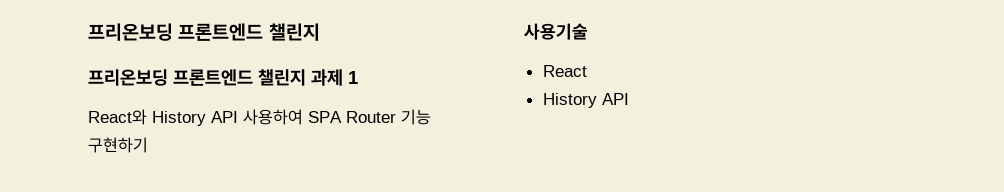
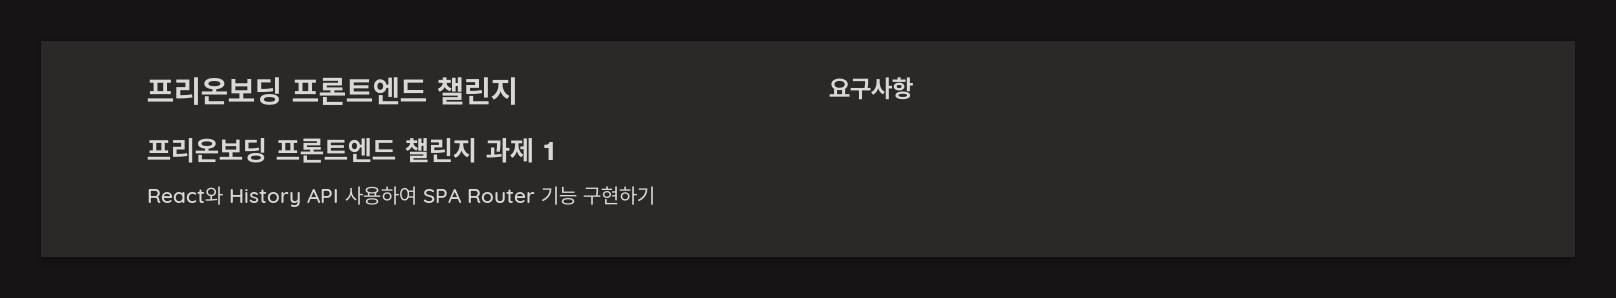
- 사용기술
- React
- History API
+ 요구사항

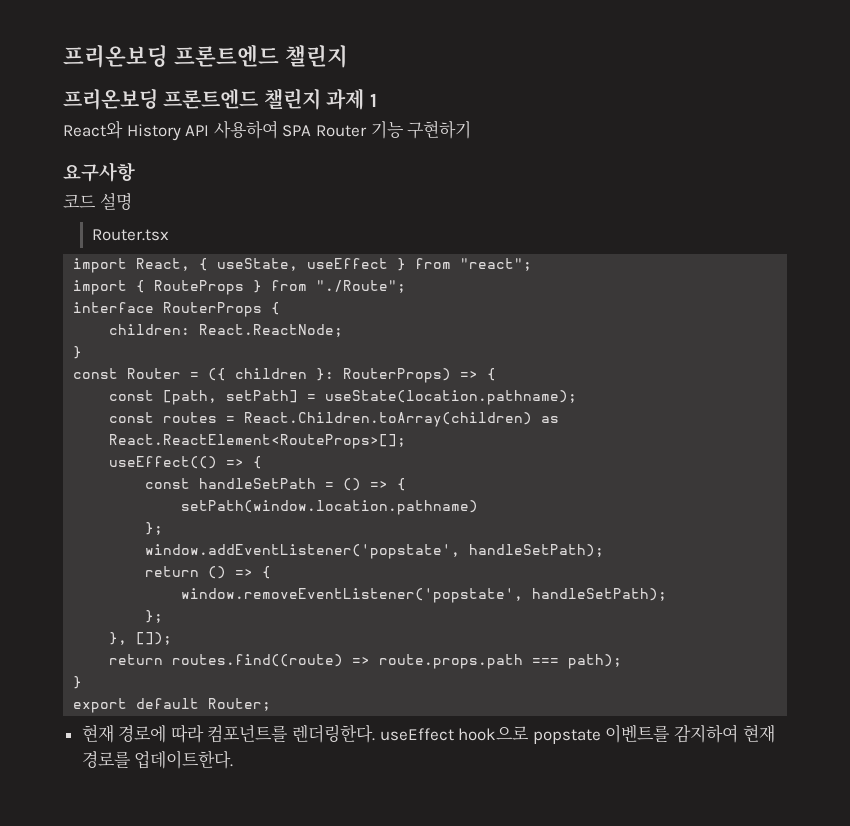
+ 코드 설명
+ Router.tsx
+ import React, { useState, useEffect } from "react";
+ import { RouteProps } from "./Route";
+ interface RouterProps {
+ children: React.ReactNode;
+ }
+ const Router = ({ children }: RouterProps) => {
+ const [path, setPath] = useState(location.pathname);
+ const routes = React.Children.toArray(children) as React.ReactElement<RouteProps>[];
+ useEffect(() => {
+ const handleSetPath = () => {
+ setPath(window.location.pathname)
+ };
+ window.addEventListener('popstate', handleSetPath);
+ return () => {
+ window.removeEventListener('popstate', handleSetPath);
+ };
+ }, []);
+ return routes.find((route) => route.props.path === path);
+ }
+ export default Router;
+ 현재 경로에 따라 컴포넌트를 렌더링한다. useEffect hook으로 popstate 이벤트를 감지하여 현재 경로를 업데이트한다.

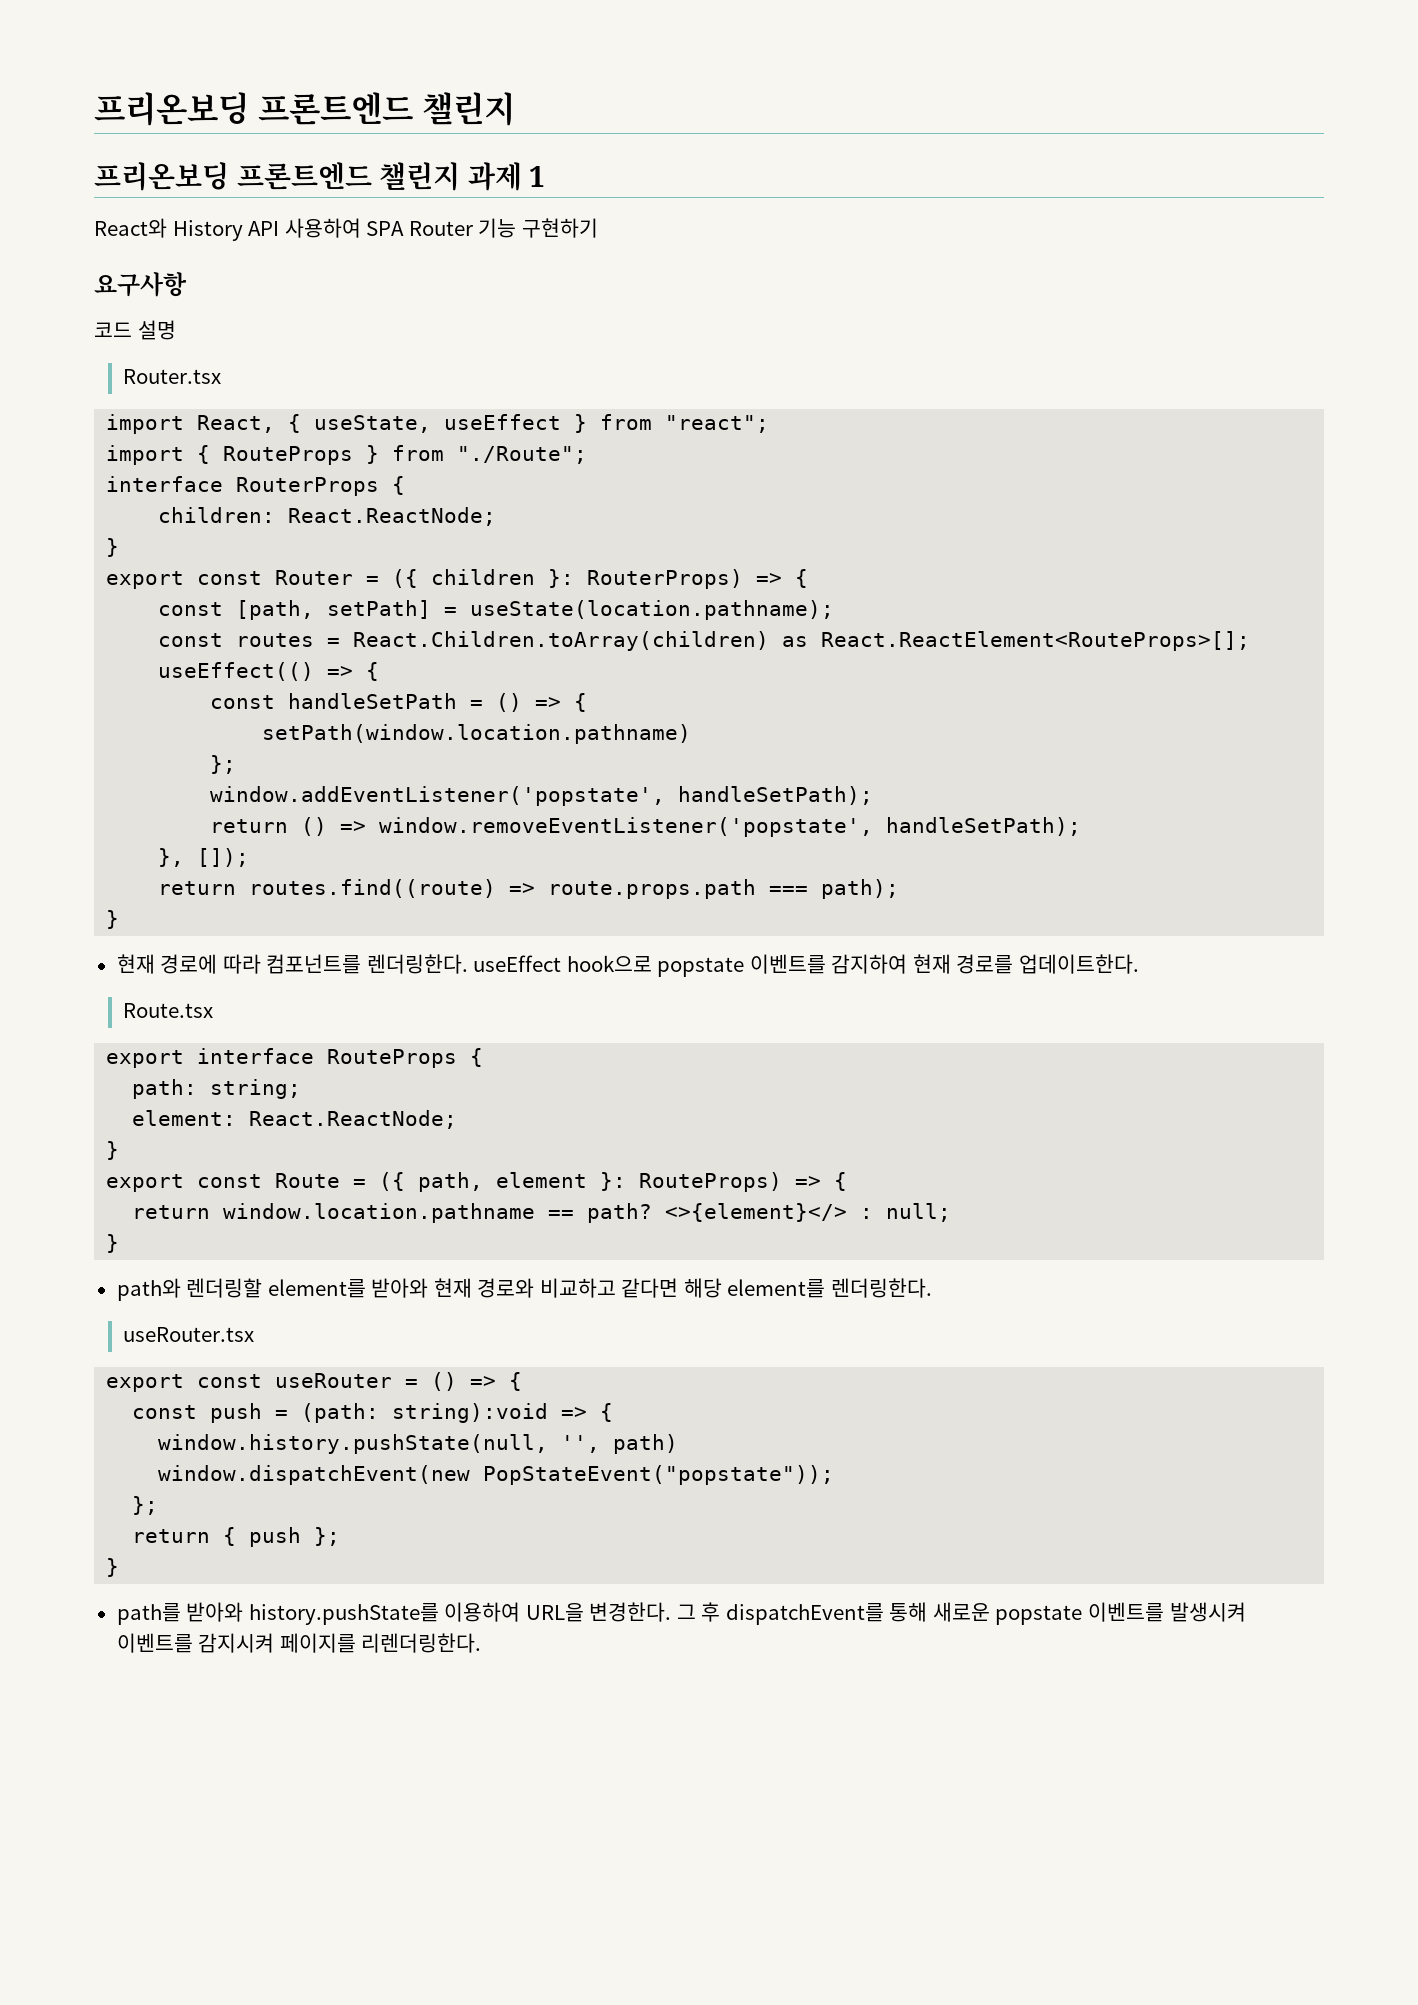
- const Router = ({ children }: RouterProps) => {
+ export const Router = ({ children }: RouterProps) => {
- return () => {
- window.removeEventListener('popstate', handleSetPath);
- };
+ return () => window.removeEventListener('popstate', handleSetPath);
- export default Router;
+ Route.tsx
+ export interface RouteProps {
+ path: string;
+ element: React.ReactNode;
+ }
+ export const Route = ({ path, element }: RouteProps) => {
+ return window.location.pathname == path? <>{element}</> : null;
+ }
+ path와 렌더링할 element를 받아와 현재 경로와 비교하고 같다면 해당 element를 렌더링한다.
+ useRouter.tsx
+ export const useRouter = () => {
+ const push = (path: string):void => {
+ window.history.pushState(null, '', path)
+ window.dispatchEvent(new PopStateEvent("popstate"));
+ };
+ return { push };
+ }
+ path를 받아와 history.pushState를 이용하여 URL을 변경한다. 그 후 dispatchEvent를 통해 새로운 popstate 이벤트를 발생시켜 이벤트를 감지시켜 페이지를 리렌더링한다.

